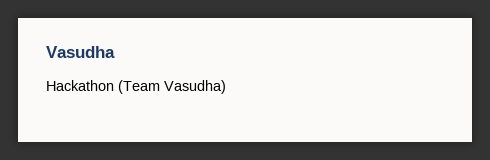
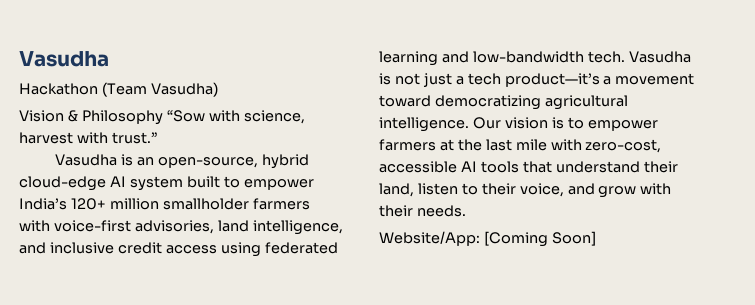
+ Vision & Philosophy “Sow with science, harvest with trust.”
+ Vasudha is an open-source, hybrid cloud-edge AI system built to empower India’s 120+ million smallholder farmers with voice-first advisories, land intelligence, and inclusive credit access using federated learning and low-bandwidth tech. Vasudha is not just a tech product—it’s a movement toward democratizing agricultural intelligence. Our vision is to empower farmers at the last mile with zero-cost, accessible AI tools that understand their land, listen to their voice, and grow with their needs.
+ Website/App: [Coming Soon]

